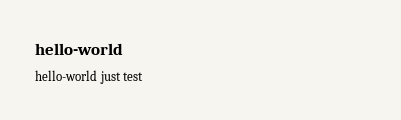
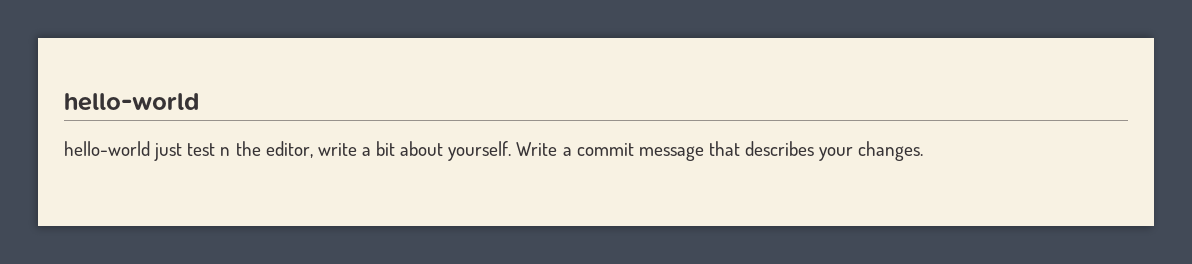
- hello-world just test
+ hello-world just test n the editor, write a bit about yourself. Write a commit message that describes your changes.

